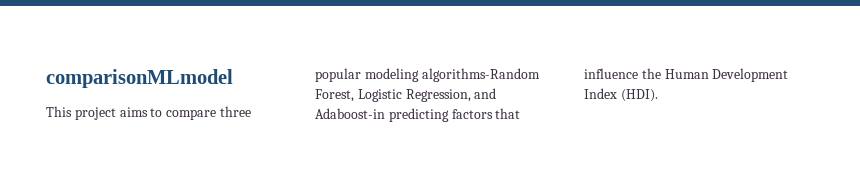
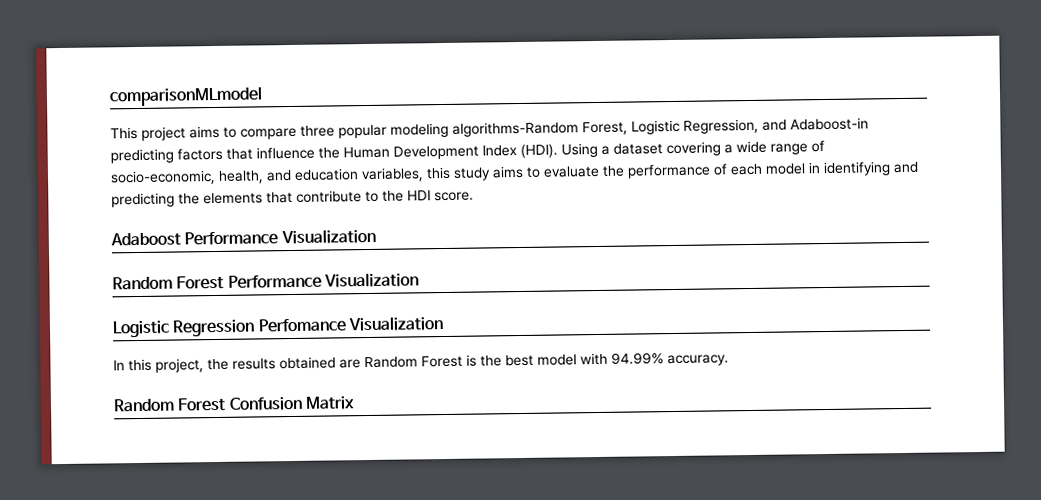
+ Using a dataset covering a wide range of socio-economic, health, and education variables, this study aims to evaluate the performance of each model in identifying and predicting the elements that contribute to the HDI score.
+ Adaboost Performance Visualization
+ Random Forest Performance Visualization
+ Logistic Regression Perfomance Visualization
+ In this project, the results obtained are Random Forest is the best model with 94.99% accuracy.
+ Random Forest Confusion Matrix

